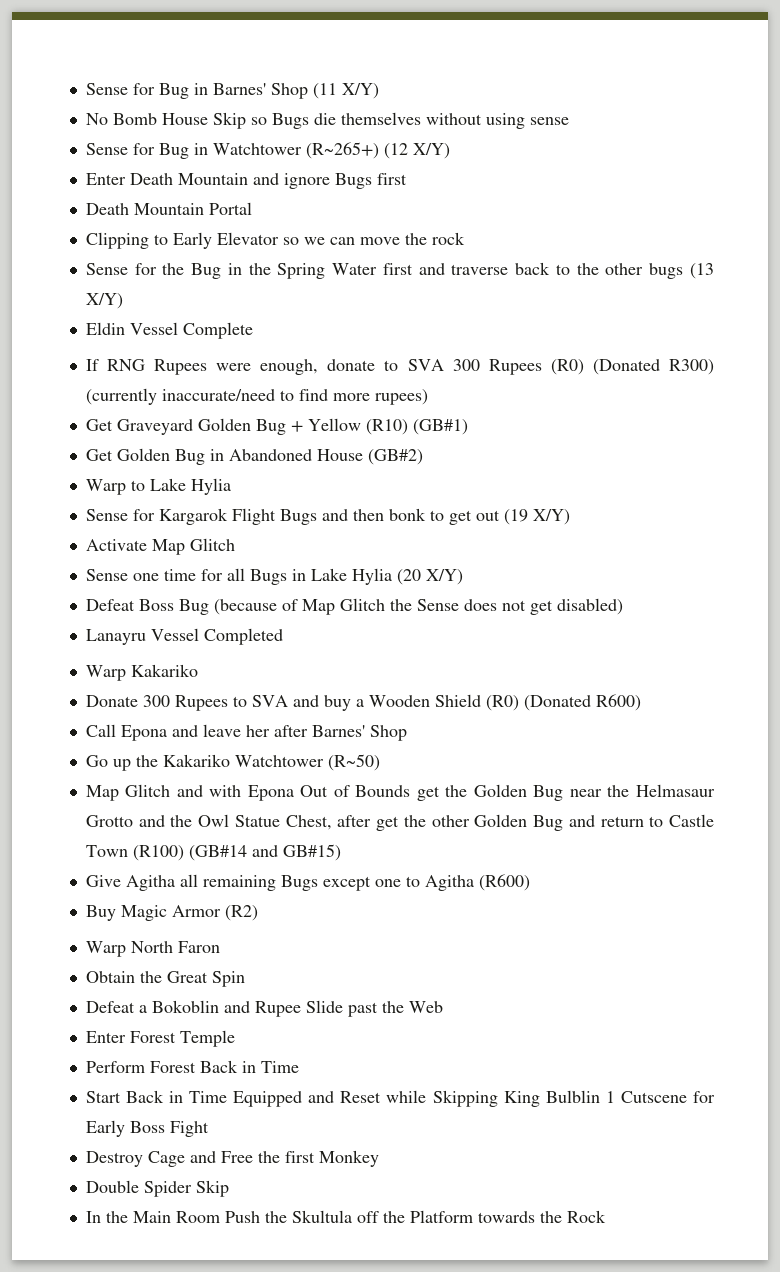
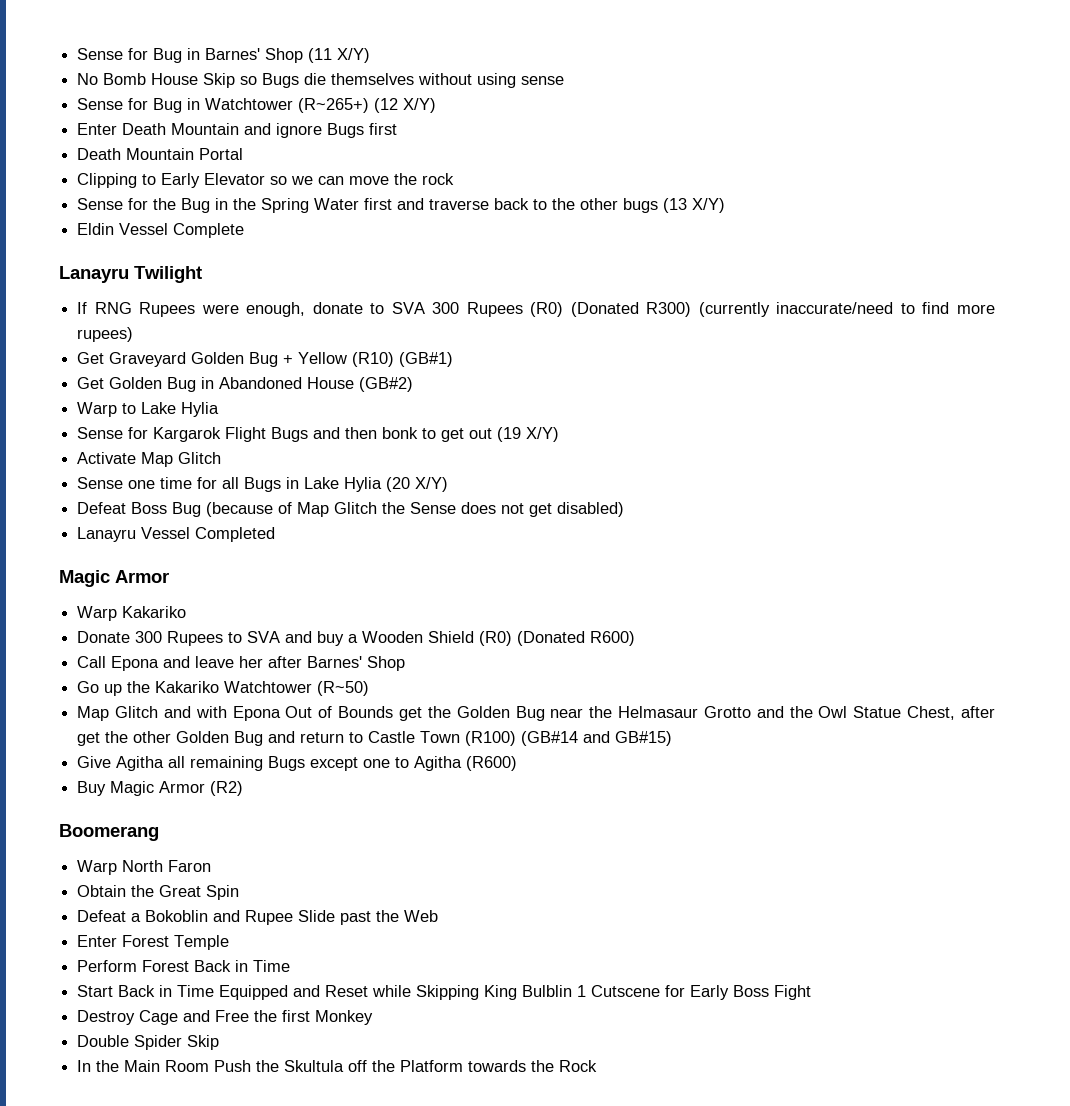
+ Lanayru Twilight
  Lanayru Vessel Completed
+ Magic Armor
+ Boomerang

